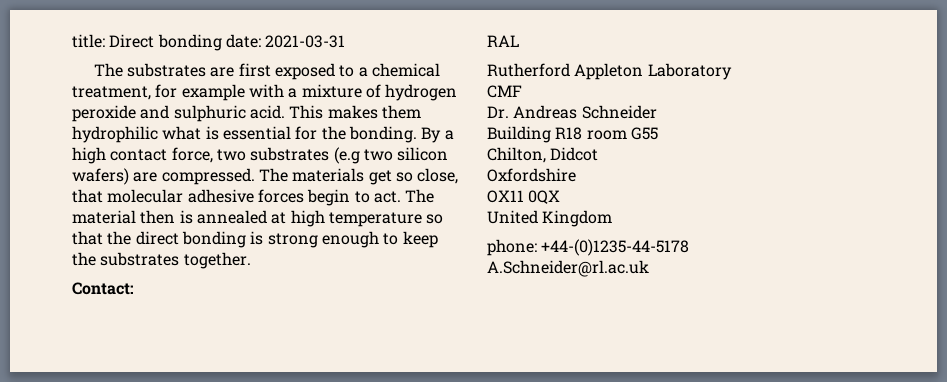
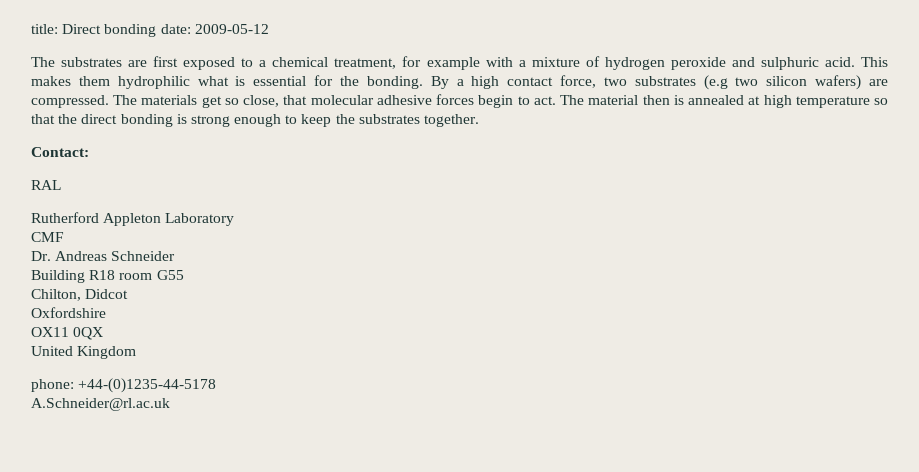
- title: Direct bonding date: 2021-03-31
+ title: Direct bonding date: 2009-05-12

